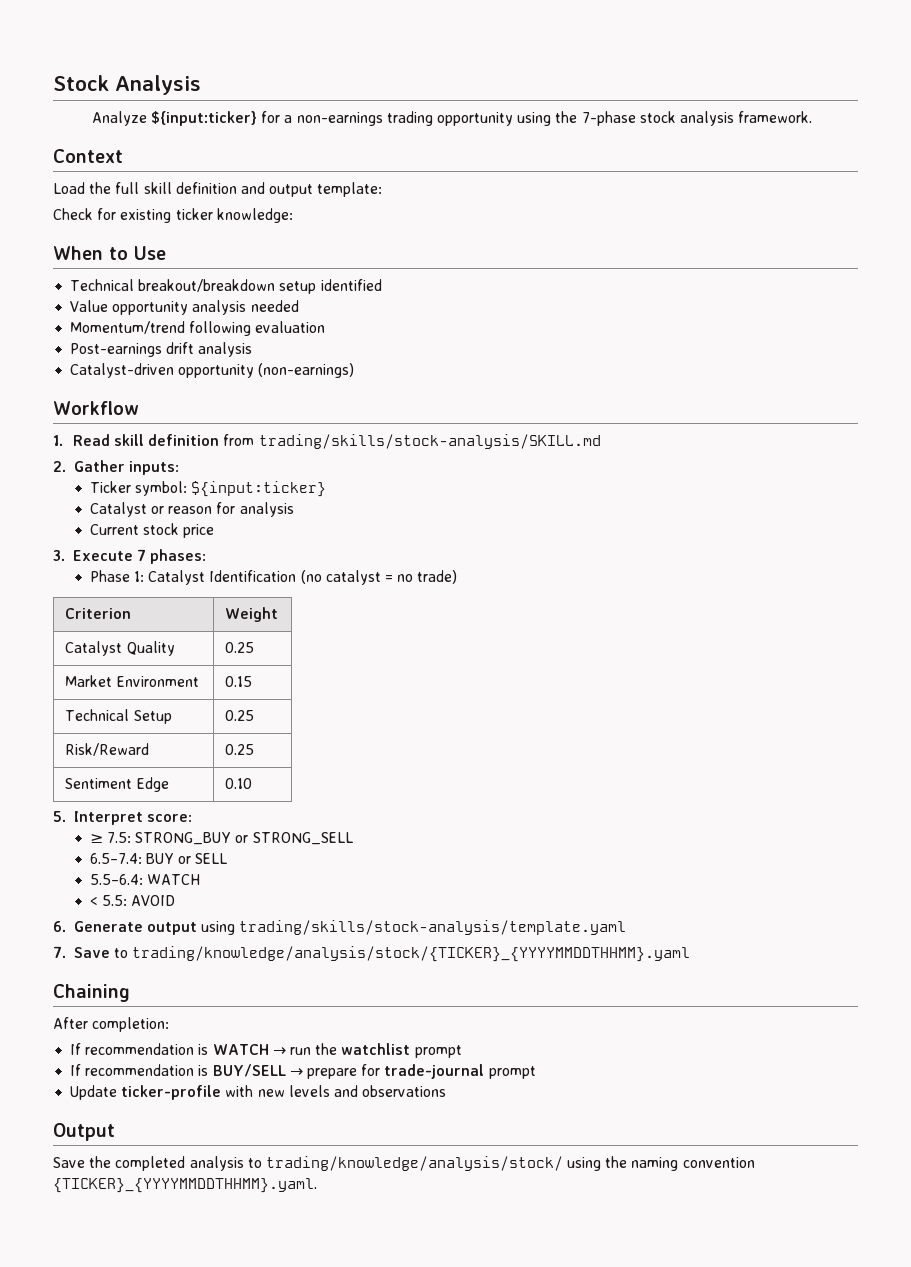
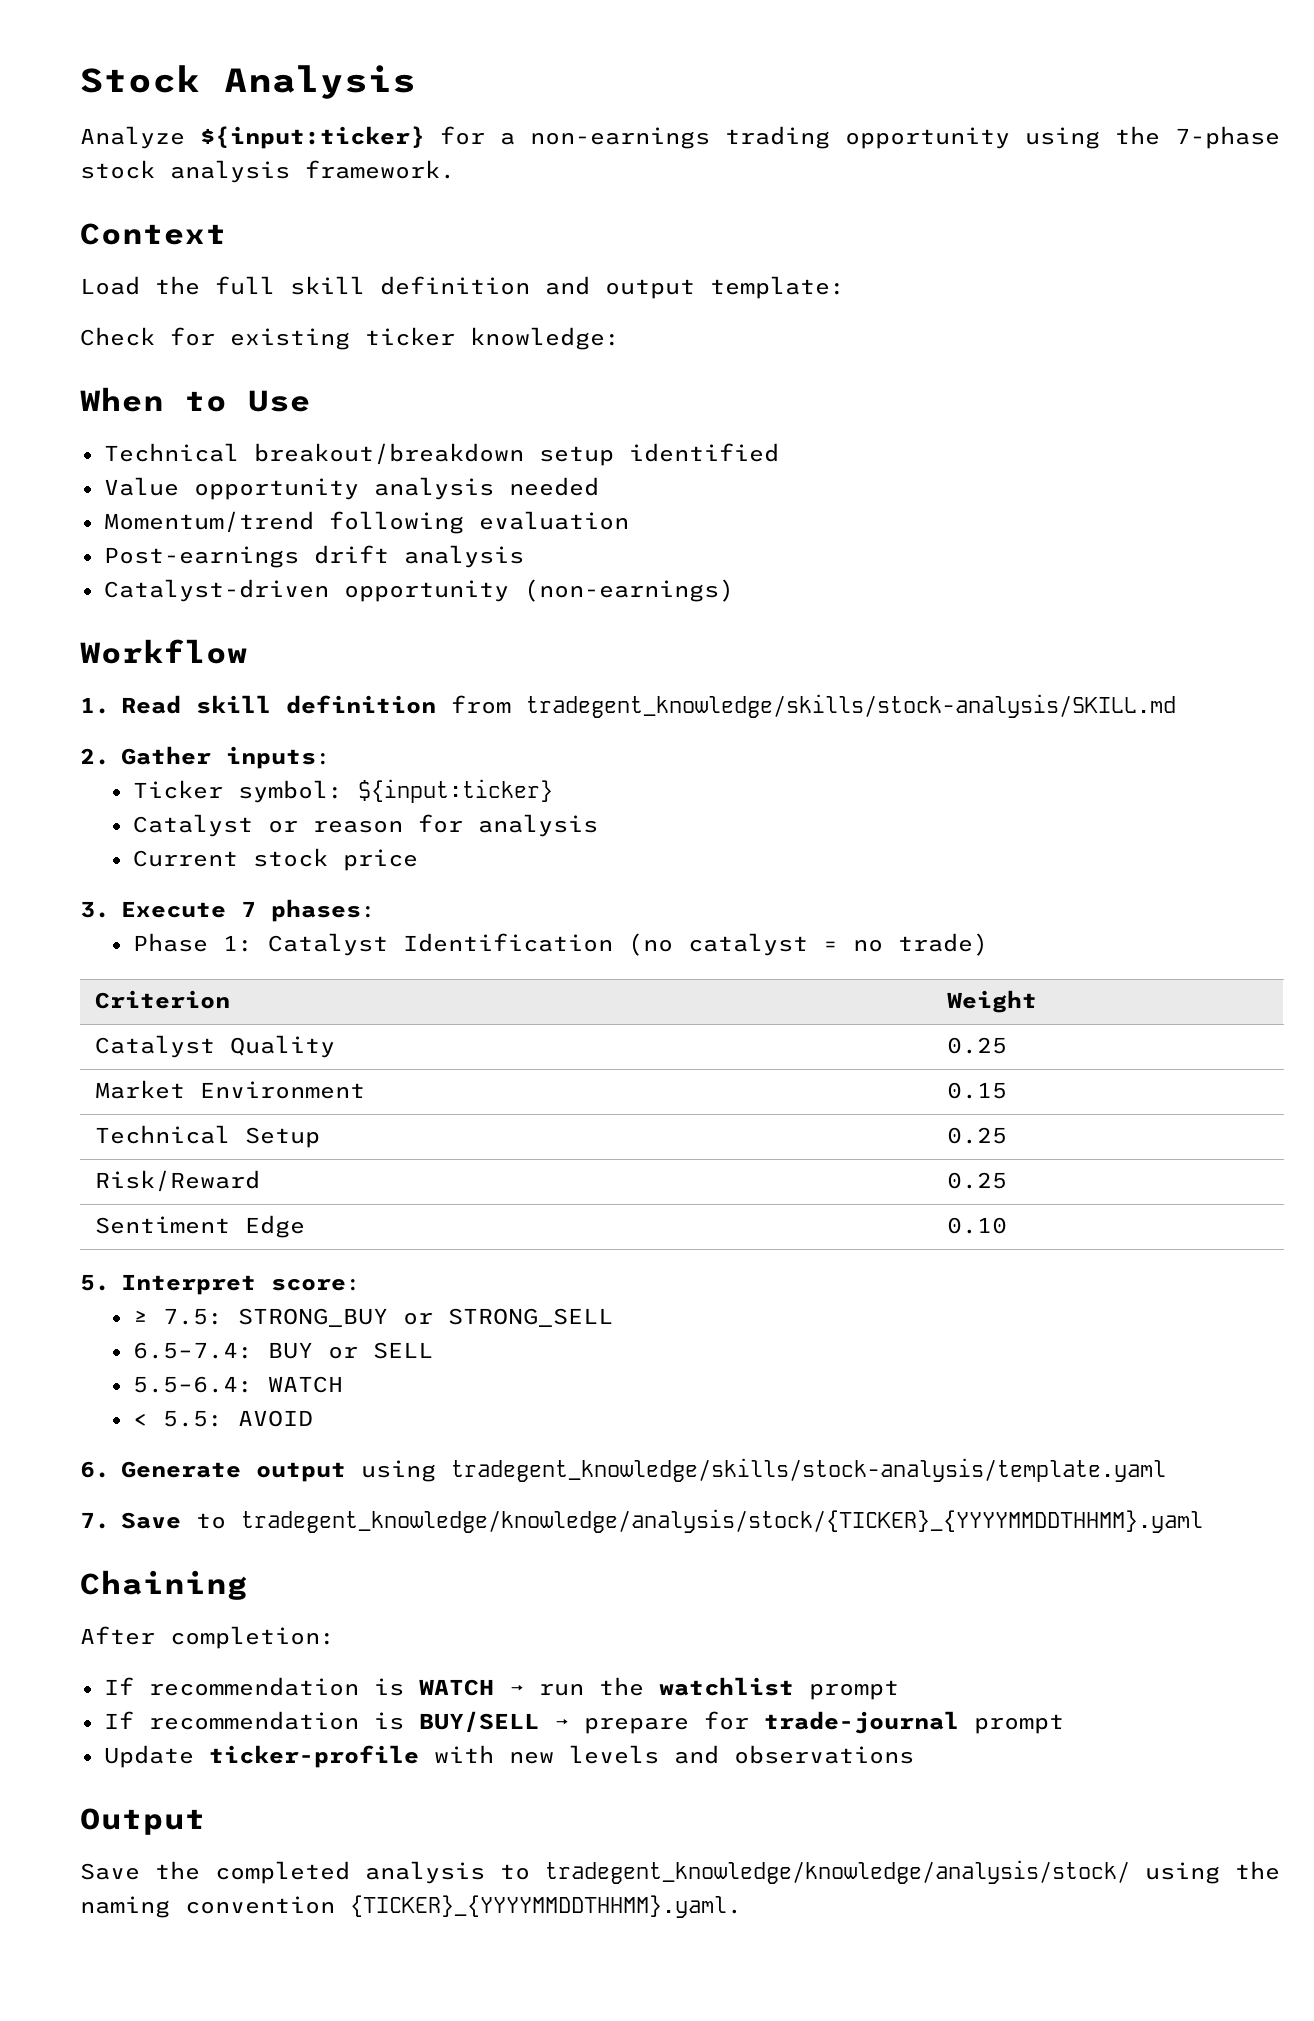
- 1. Read skill definition from trading/skills/stock-analysis/SKILL.md
+ 1. Read skill definition from tradegent_knowledge/skills/stock-analysis/SKILL.md
- 6. Generate output using trading/skills/stock-analysis/template.yaml
+ 6. Generate output using tradegent_knowledge/skills/stock-analysis/template.yaml
- 7. Save to trading/knowledge/analysis/stock/{TICKER}_{YYYYMMDDTHHMM}.yaml
+ 7. Save to tradegent_knowledge/knowledge/analysis/stock/{TICKER}_{YYYYMMDDTHHMM}.yaml
- Save the completed analysis to trading/knowledge/analysis/stock/ using the naming convention {TICKER}_{YYYYMMDDTHHMM}.yaml.
+ Save the completed analysis to tradegent_knowledge/knowledge/analysis/stock/ using the naming convention {TICKER}_{YYYYMMDDTHHMM}.yaml.

